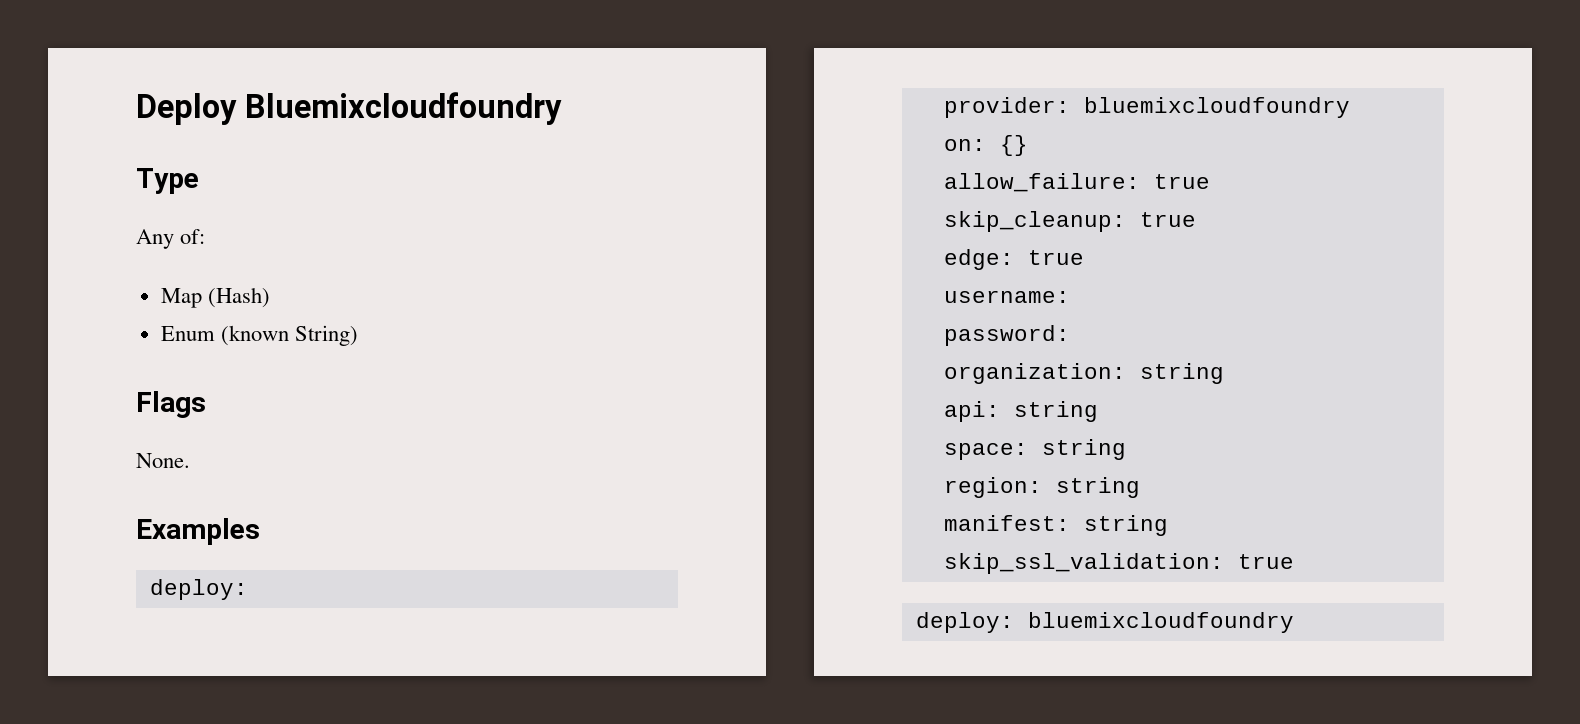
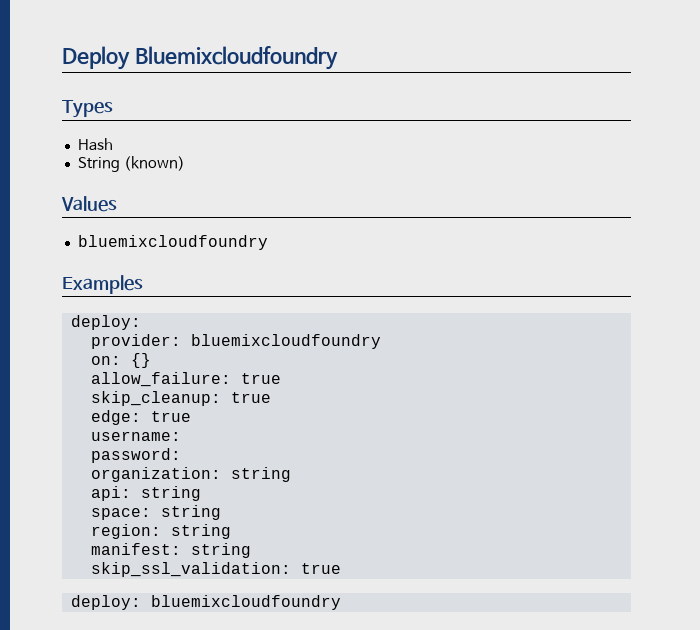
- Type
- Any of:
- Map (Hash)
- Enum (known String)
- Flags
- None.
+ Types
+ Hash
+ String (known)
+ Values
+ bluemixcloudfoundry

